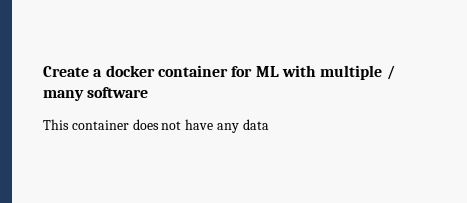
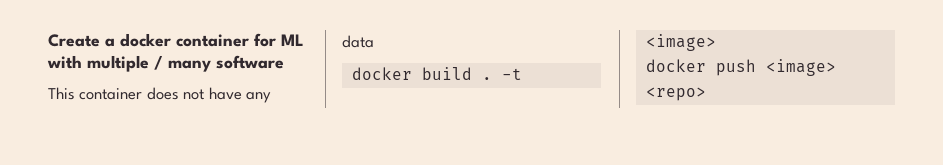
+ docker build . -t <image>
+ docker push <image> <repo>

